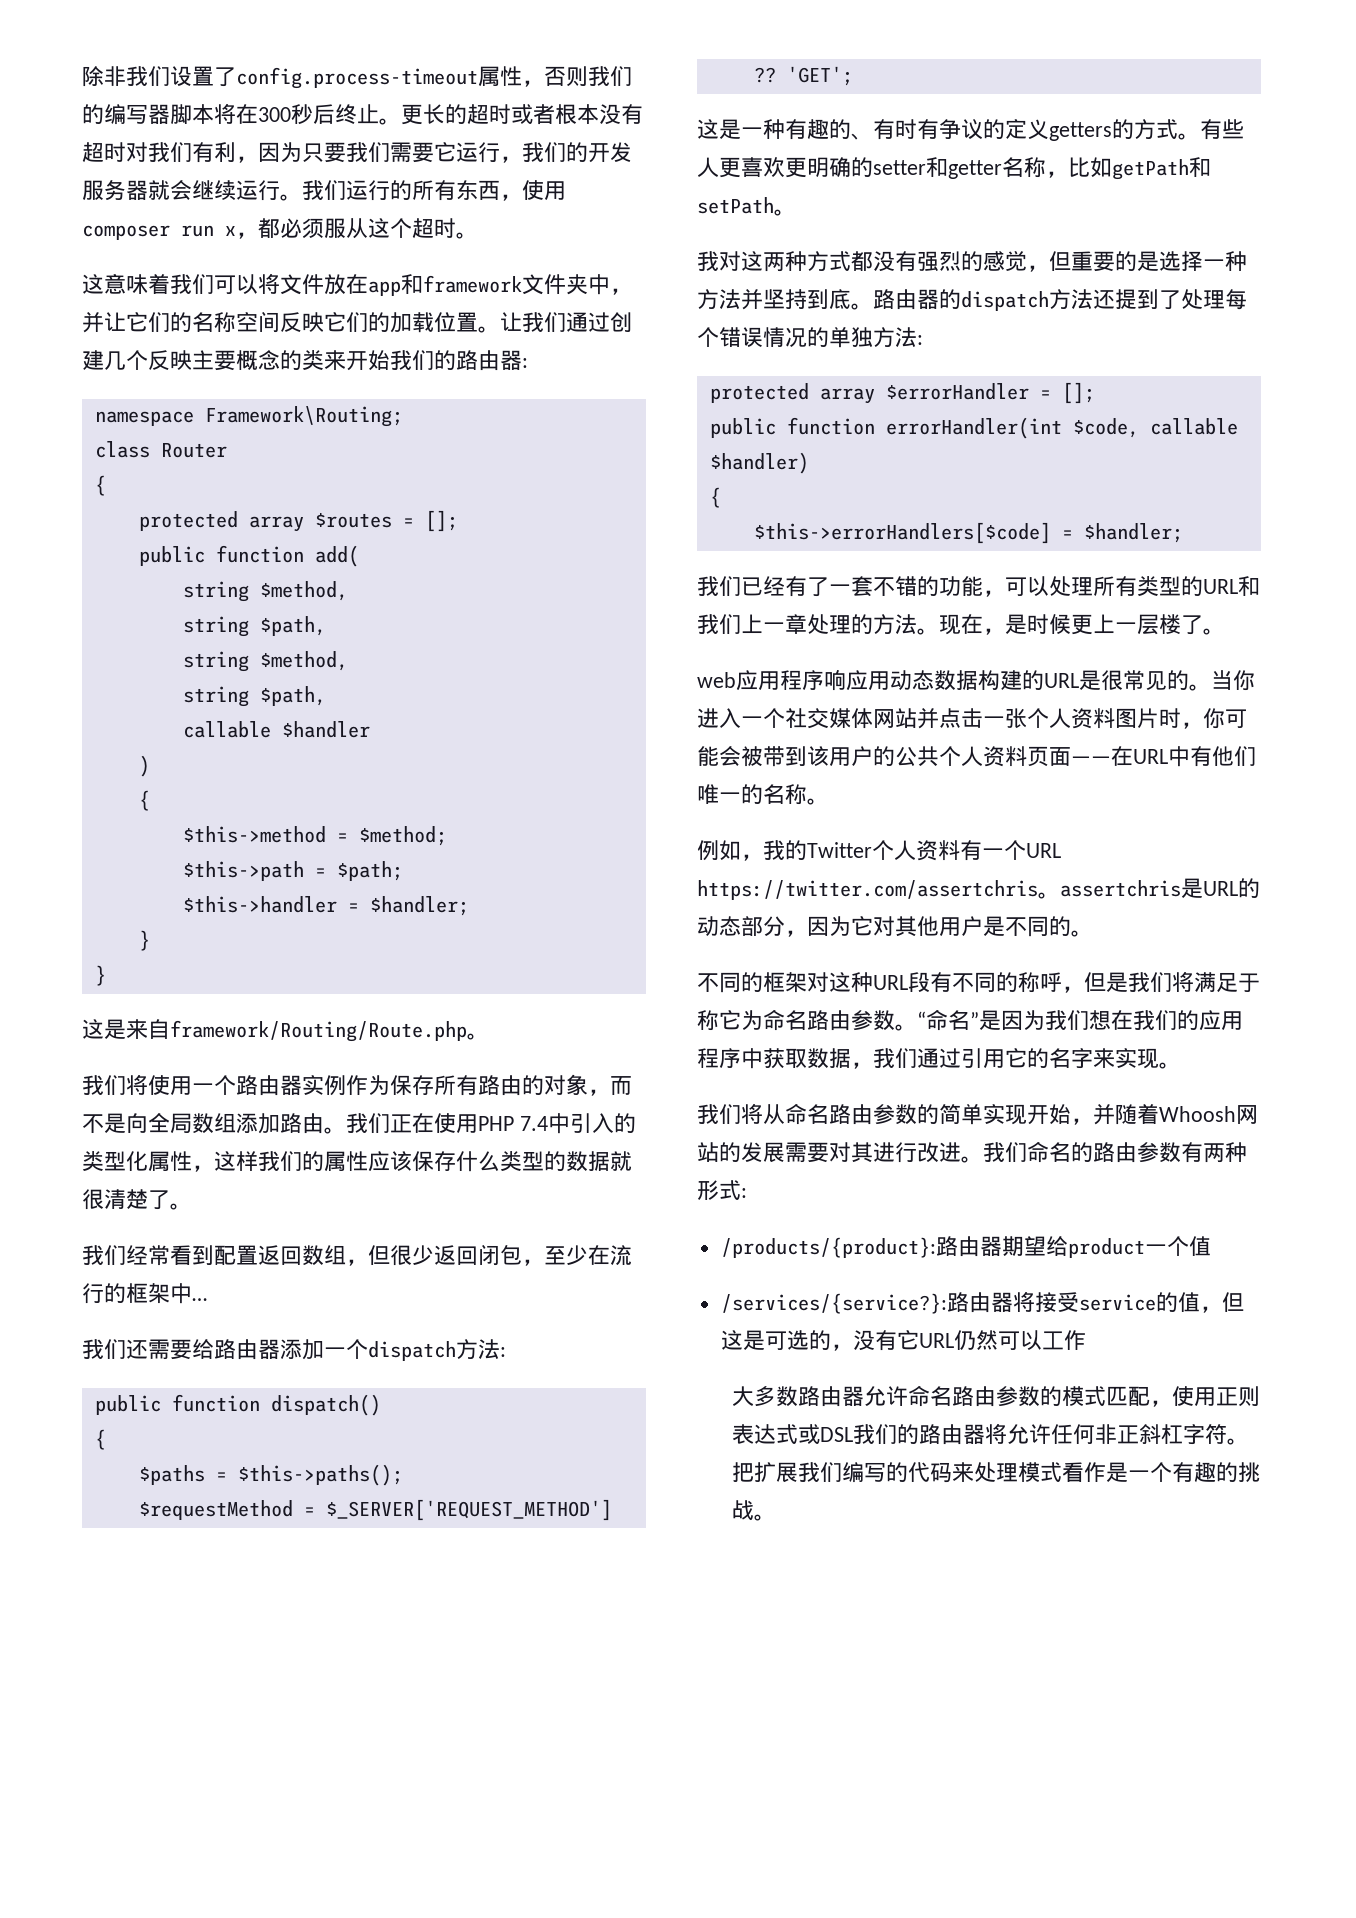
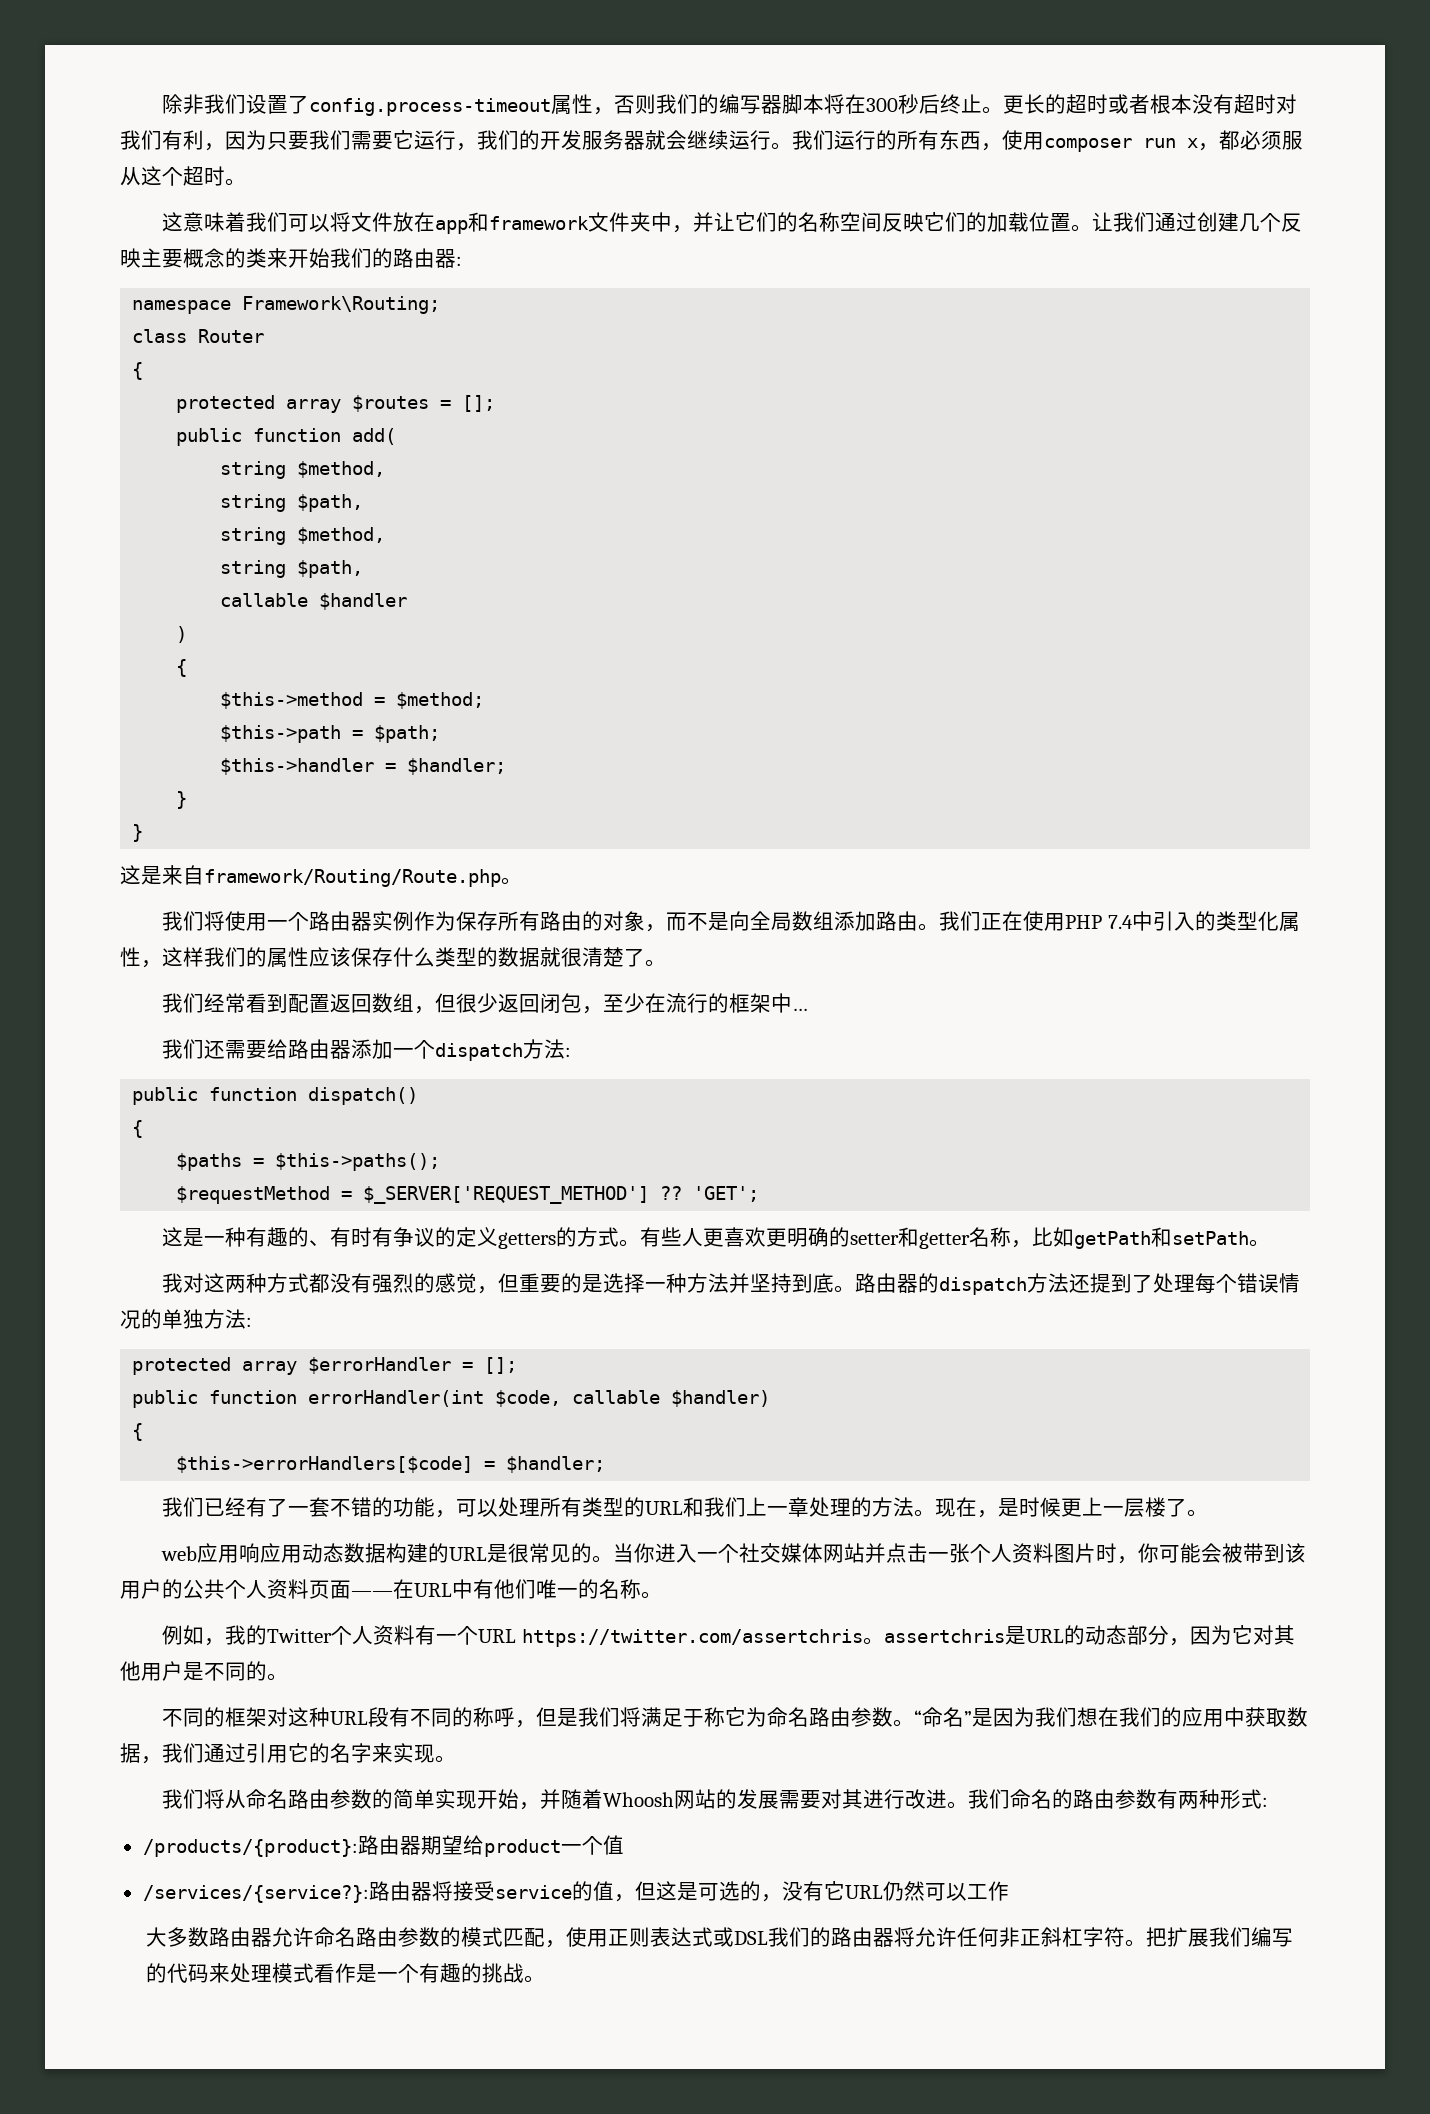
- web应用程序响应用动态数据构建的URL是很常见的。
+ web应用响应用动态数据构建的URL是很常见的。
- “命名”是因为我们想在我们的应用程序中获取数据，我们通过引用它的名字来实现。
+ “命名”是因为我们想在我们的应用中获取数据，我们通过引用它的名字来实现。

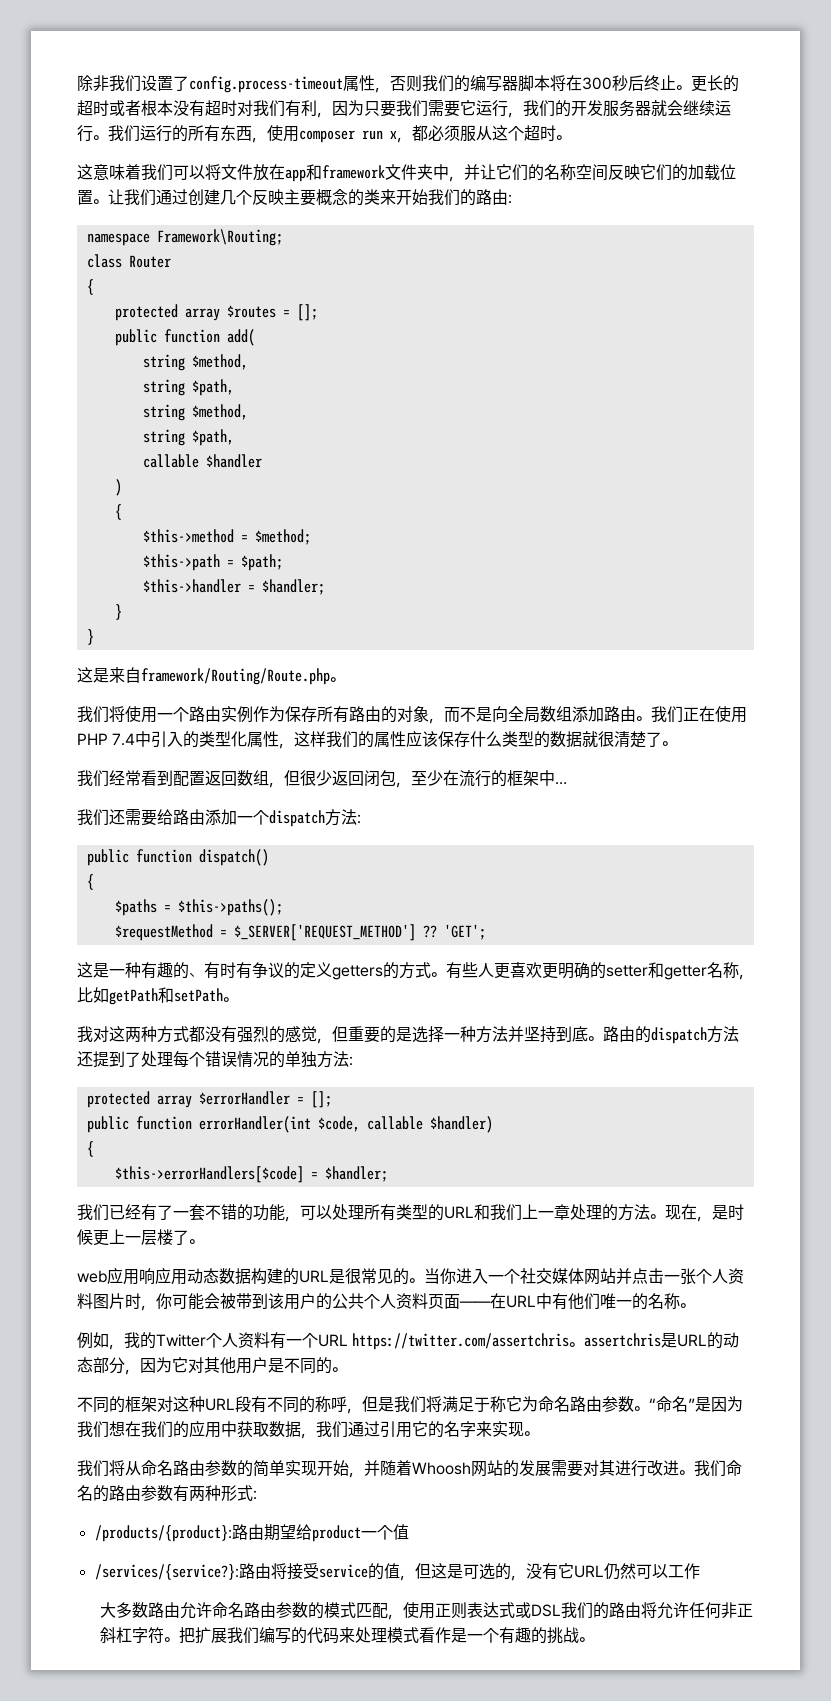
- 让我们通过创建几个反映主要概念的类来开始我们的路由器:
+ 让我们通过创建几个反映主要概念的类来开始我们的路由:
- 我们将使用一个路由器实例作为保存所有路由的对象，而不是向全局数组添加路由。
+ 我们将使用一个路由实例作为保存所有路由的对象，而不是向全局数组添加路由。
- 我们还需要给路由器添加一个dispatch方法:
+ 我们还需要给路由添加一个dispatch方法:
- 路由器的dispatch方法还提到了处理每个错误情况的单独方法:
+ 路由的dispatch方法还提到了处理每个错误情况的单独方法:
- /products/{product}:路由器期望给product一个值
+ /products/{product}:路由期望给product一个值
- /services/{service?}:路由器将接受service的值，但这是可选的，没有它URL仍然可以工作
+ /services/{service?}:路由将接受service的值，但这是可选的，没有它URL仍然可以工作
- 大多数路由器允许命名路由参数的模式匹配，使用正则表达式或DSL我们的路由器将允许任何非正斜杠字符。
+ 大多数路由允许命名路由参数的模式匹配，使用正则表达式或DSL我们的路由将允许任何非正斜杠字符。

